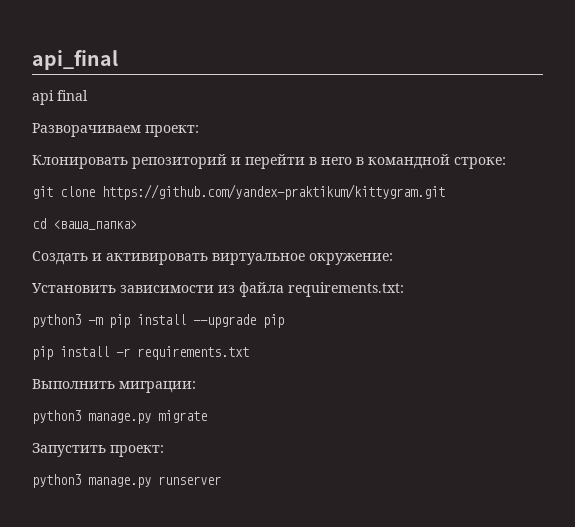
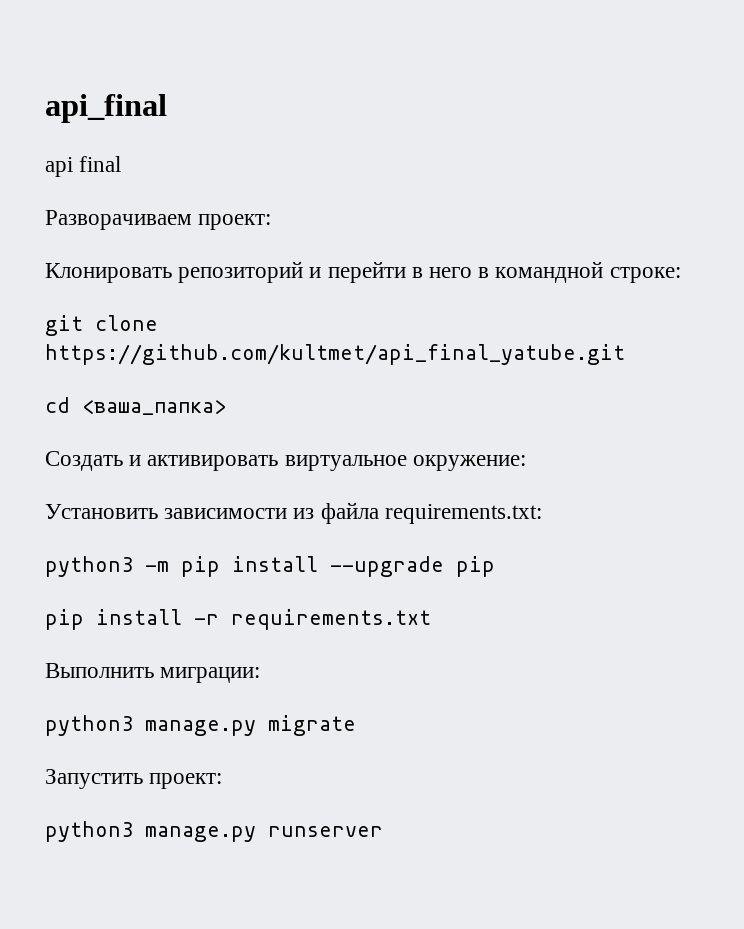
- git clone https://github.com/yandex-praktikum/kittygram.git
+ git clone https://github.com/kultmet/api_final_yatube.git

